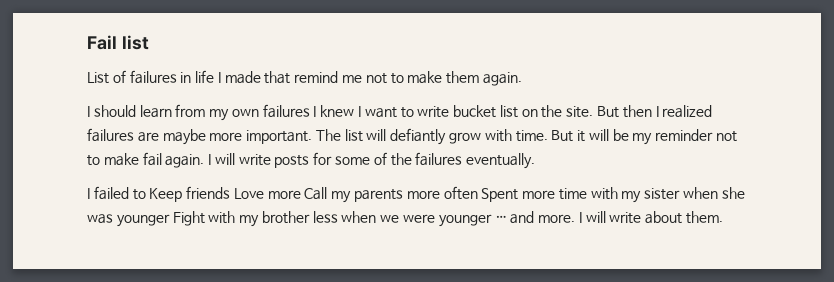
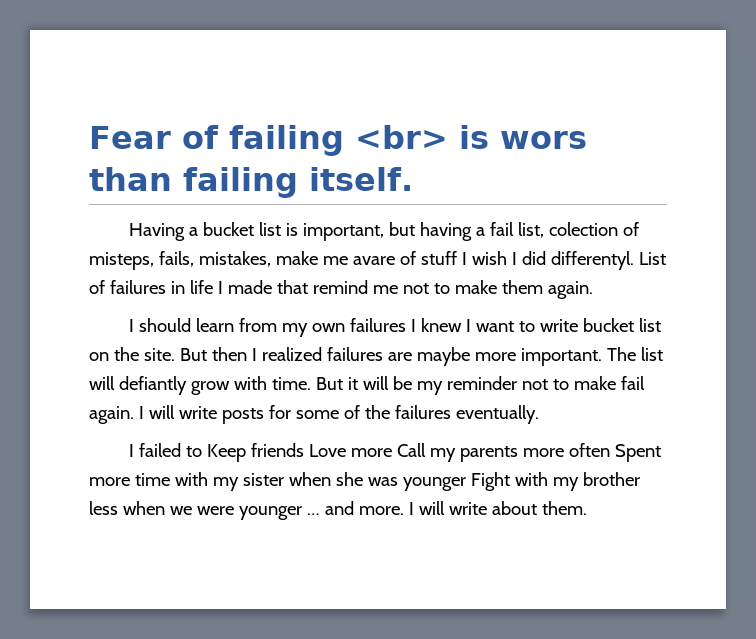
- Fail list
- List of failures in life I made that remind me not to make them again.
+ Fear of failing <br> is wors than failing itself.
+ Having a bucket list is important, but having a fail list, colection of misteps, fails, mistakes, make me avare of stuff I wish I did differentyl. List of failures in life I made that remind me not to make them again.

